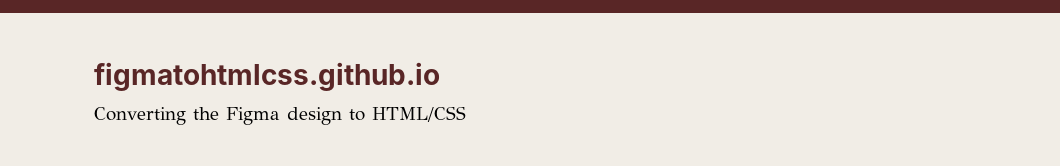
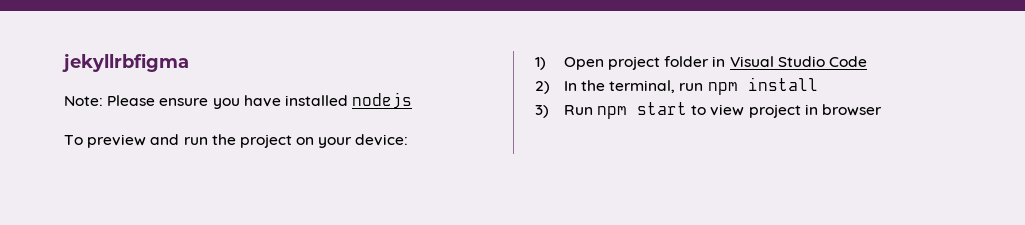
- figmatohtmlcss.github.io
- Converting the Figma design to HTML/CSS
+ jekyllrbfigma
+ Note: Please ensure you have installed nodejs
+ To preview and run the project on your device:
+ 1) Open project folder in Visual Studio Code
+ 2) In the terminal, run npm install
+ 3) Run npm start to view project in browser

